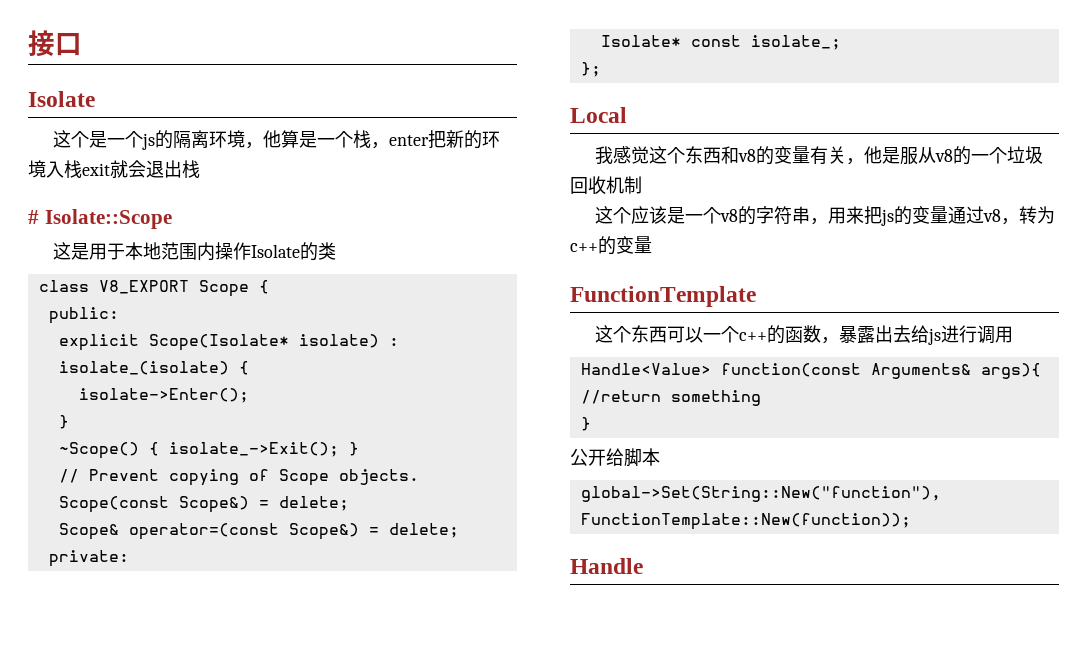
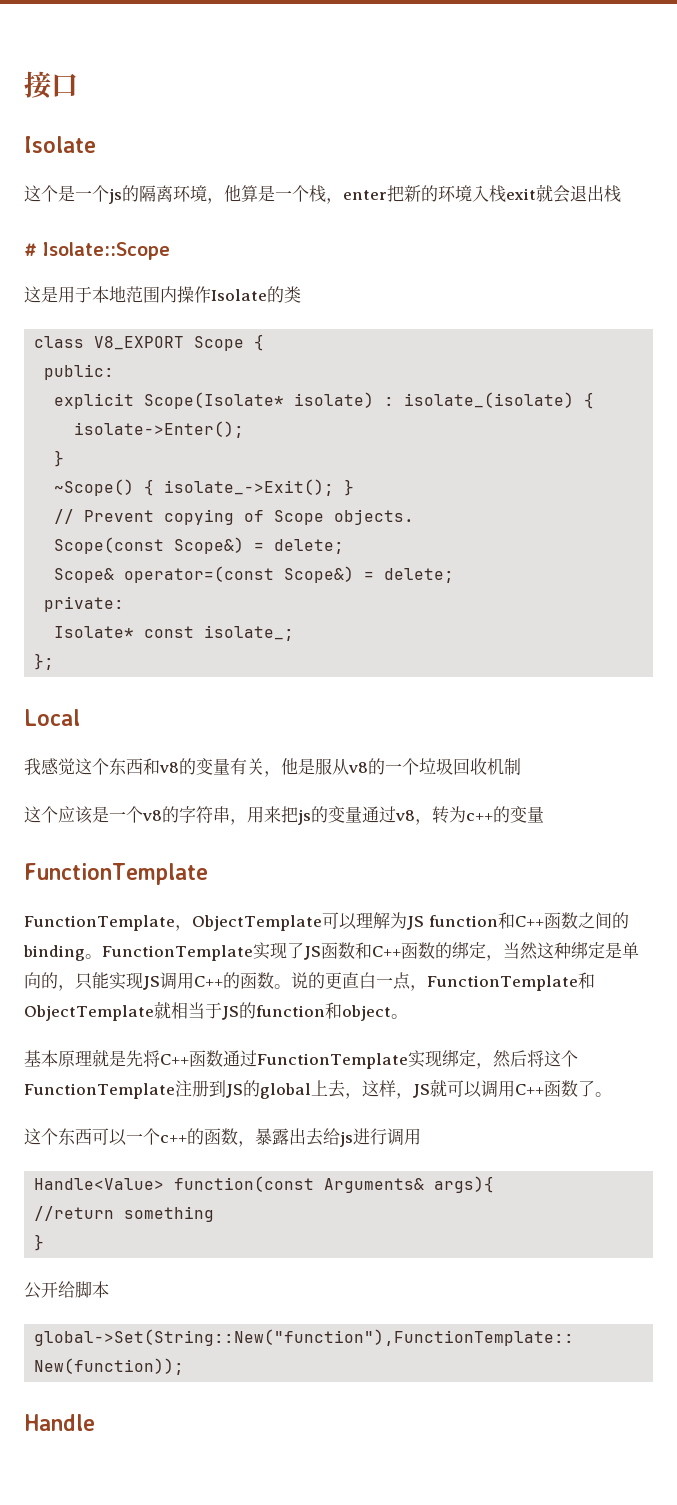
+ FunctionTemplate，ObjectTemplate可以理解为JS function和C++函数之间的binding。FunctionTemplate实现了JS函数和C++函数的绑定，当然这种绑定是单向的，只能实现JS调用C++的函数。说的更直白一点，FunctionTemplate和ObjectTemplate就相当于JS的function和object。
+ 基本原理就是先将C++函数通过FunctionTemplate实现绑定，然后将这个FunctionTemplate注册到JS的global上去，这样，JS就可以调用C++函数了。

